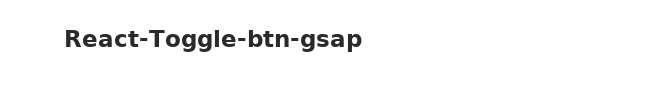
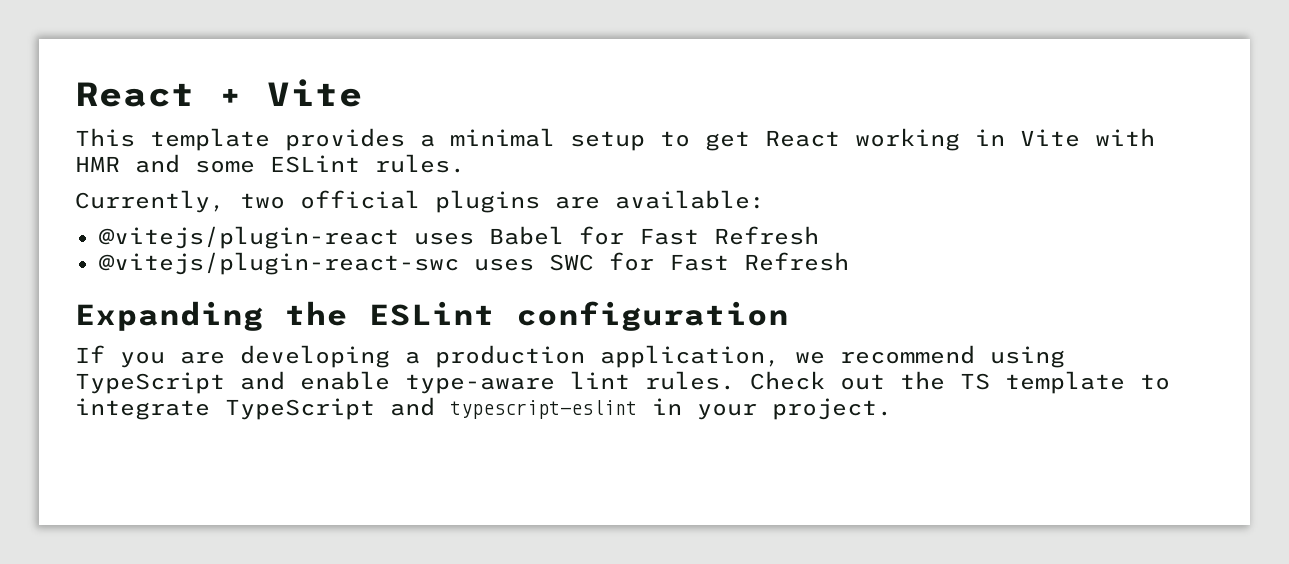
- React-Toggle-btn-gsap
+ React + Vite
+ This template provides a minimal setup to get React working in Vite with HMR and some ESLint rules.
+ Currently, two official plugins are available:
+ @vitejs/plugin-react uses Babel for Fast Refresh
+ @vitejs/plugin-react-swc uses SWC for Fast Refresh
+ Expanding the ESLint configuration
+ If you are developing a production application, we recommend using TypeScript and enable type-aware lint rules. Check out the TS template to integrate TypeScript and typescript-eslint in your project.

